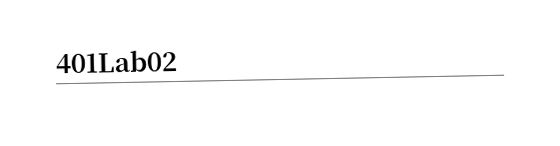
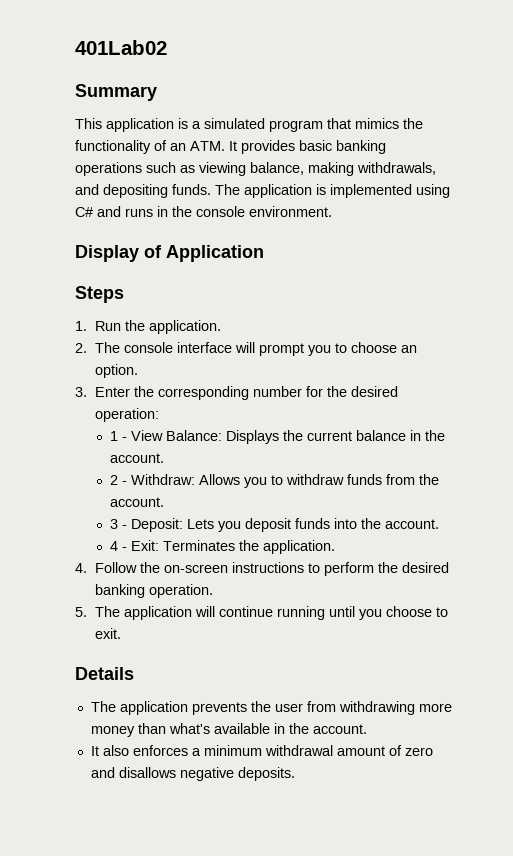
+ Summary
+ This application is a simulated program that mimics the functionality of an ATM. It provides basic banking operations such as viewing balance, making withdrawals, and depositing funds. The application is implemented using C# and runs in the console environment.
+ Display of Application
+ Steps
+ 1. Run the application.
+ 2. The console interface will prompt you to choose an option.
+ 3. Enter the corresponding number for the desired operation:
+ 1 - View Balance: Displays the current balance in the account.
+ 2 - Withdraw: Allows you to withdraw funds from the account.
+ 3 - Deposit: Lets you deposit funds into the account.
+ 4 - Exit: Terminates the application.
+ 4. Follow the on-screen instructions to perform the desired banking operation.
+ 5. The application will continue running until you choose to exit.
+ Details
+ The application prevents the user from withdrawing more money than what's available in the account.
+ It also enforces a minimum withdrawal amount of zero and disallows negative deposits.

